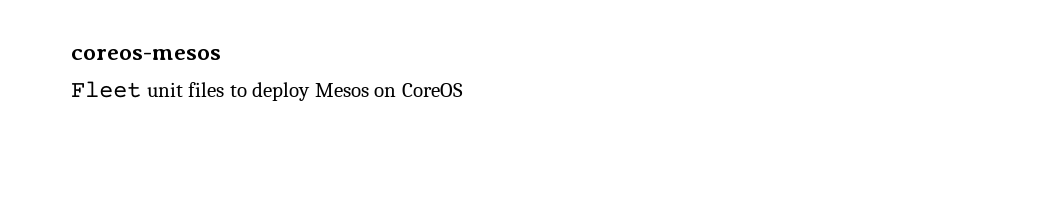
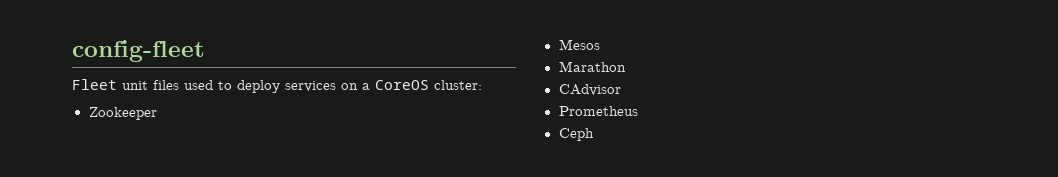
- coreos-mesos
+ config-fleet
- Fleet unit files to deploy Mesos on CoreOS
+ Fleet unit files used to deploy services on a CoreOS cluster:
+ Zookeeper
+ Mesos
+ Marathon
+ CAdvisor
+ Prometheus
+ Ceph

